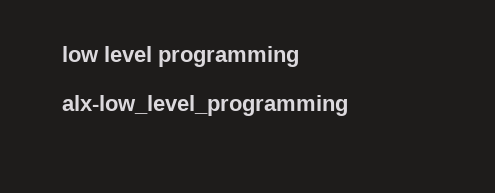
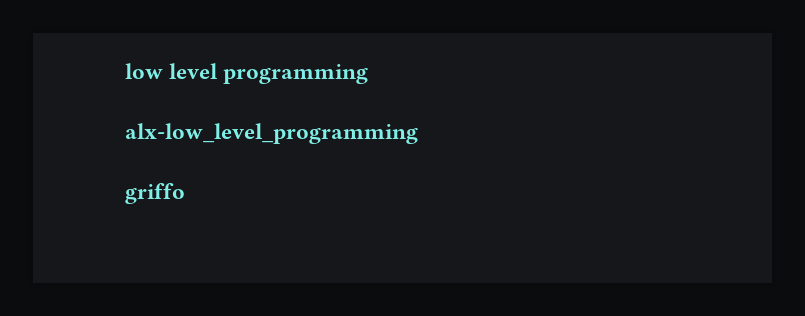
+ griffo

